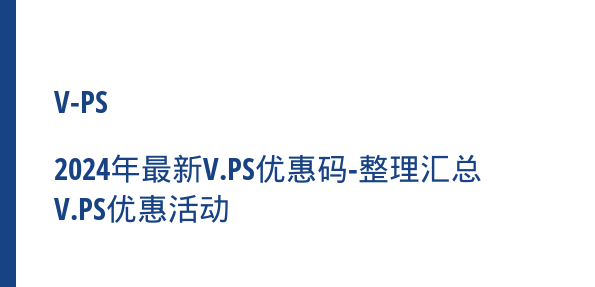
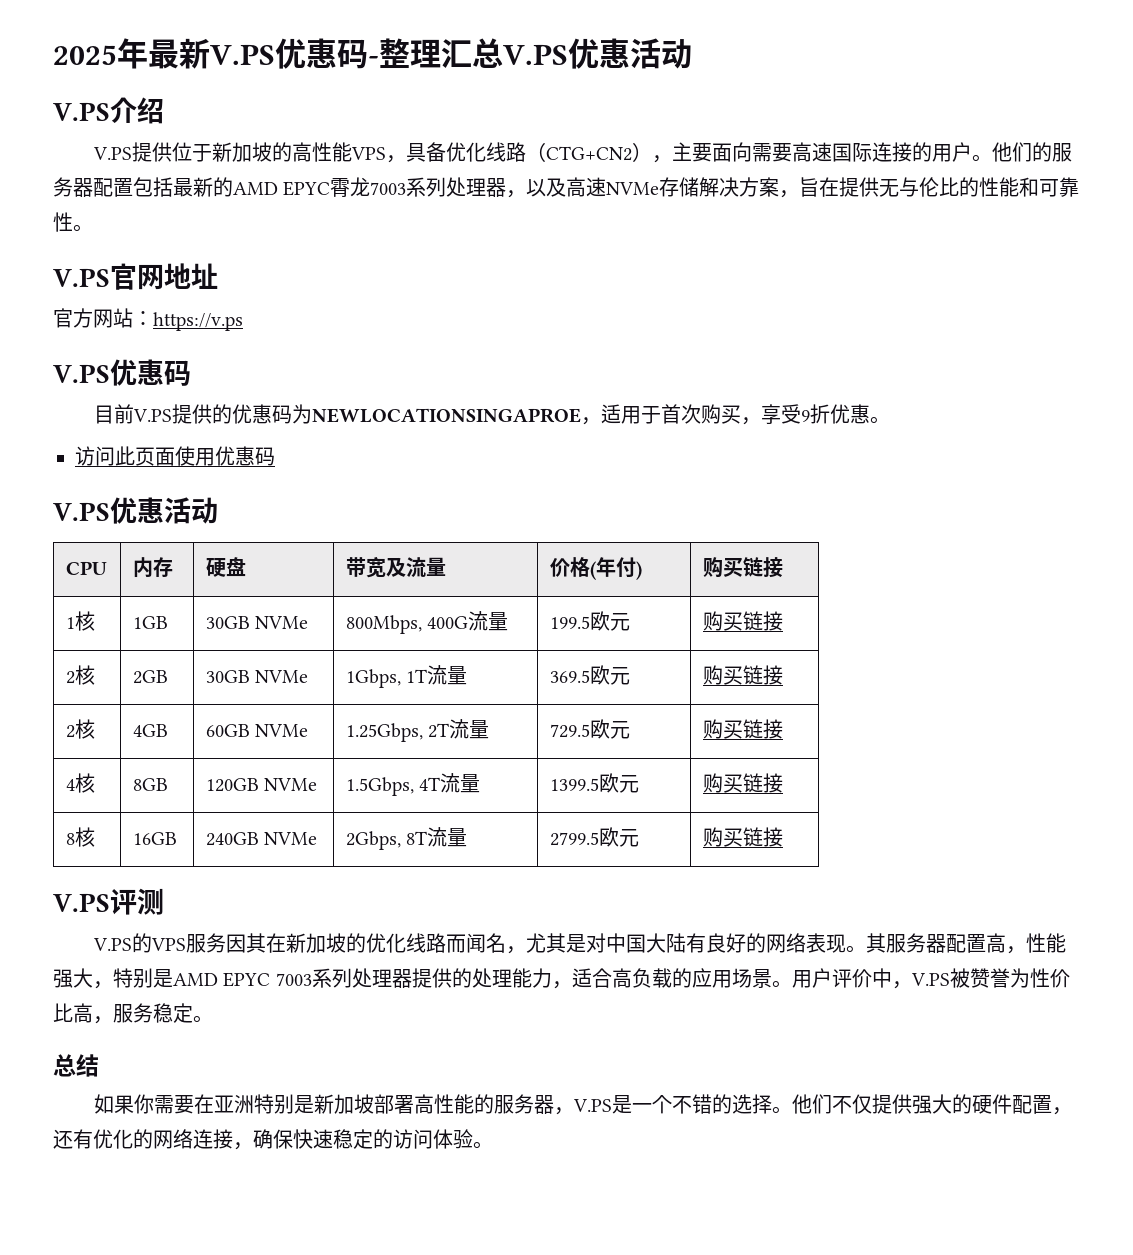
- V-PS
- 2024年最新V.PS优惠码-整理汇总V.PS优惠活动
+ 2025年最新V.PS优惠码-整理汇总V.PS优惠活动
+ V.PS介绍
+ V.PS提供位于新加坡的高性能VPS，具备优化线路（CTG+CN2），主要面向需要高速国际连接的用户。他们的服务器配置包括最新的AMD EPYC霄龙7003系列处理器，以及高速NVMe存储解决方案，旨在提供无与伦比的性能和可靠性。
+ V.PS官网地址
+ 官方网站：https://v.ps
+ V.PS优惠码
+ 目前V.PS提供的优惠码为NEWLOCATIONSINGAPROE，适用于首次购买，享受9折优惠。
+ 访问此页面使用优惠码
+ V.PS优惠活动
+ CPU | 内存 | 硬盘 | 带宽及流量 | 价格(年付) | 购买链接
+ 1核 | 1GB | 30GB NVMe | 800Mbps, 400G流量 | 199.5欧元 | 购买链接
+ 2核 | 2GB | 30GB NVMe | 1Gbps, 1T流量 | 369.5欧元 | 购买链接
+ 2核 | 4GB | 60GB NVMe | 1.25Gbps, 2T流量 | 729.5欧元 | 购买链接
+ 4核 | 8GB | 120GB NVMe | 1.5Gbps, 4T流量 | 1399.5欧元 | 购买链接
+ 8核 | 16GB | 240GB NVMe | 2Gbps, 8T流量 | 2799.5欧元 | 购买链接
+ V.PS评测
+ V.PS的VPS服务因其在新加坡的优化线路而闻名，尤其是对中国大陆有良好的网络表现。其服务器配置高，性能强大，特别是AMD EPYC 7003系列处理器提供的处理能力，适合高负载的应用场景。用户评价中，V.PS被赞誉为性价比高，服务稳定。
+ 总结
+ 如果你需要在亚洲特别是新加坡部署高性能的服务器，V.PS是一个不错的选择。他们不仅提供强大的硬件配置，还有优化的网络连接，确保快速稳定的访问体验。

